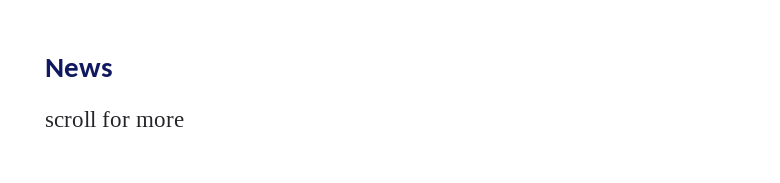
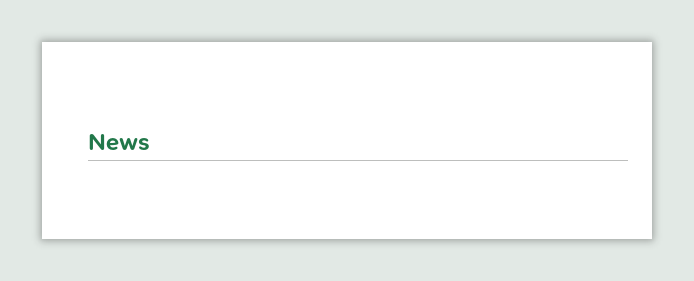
- scroll for more

